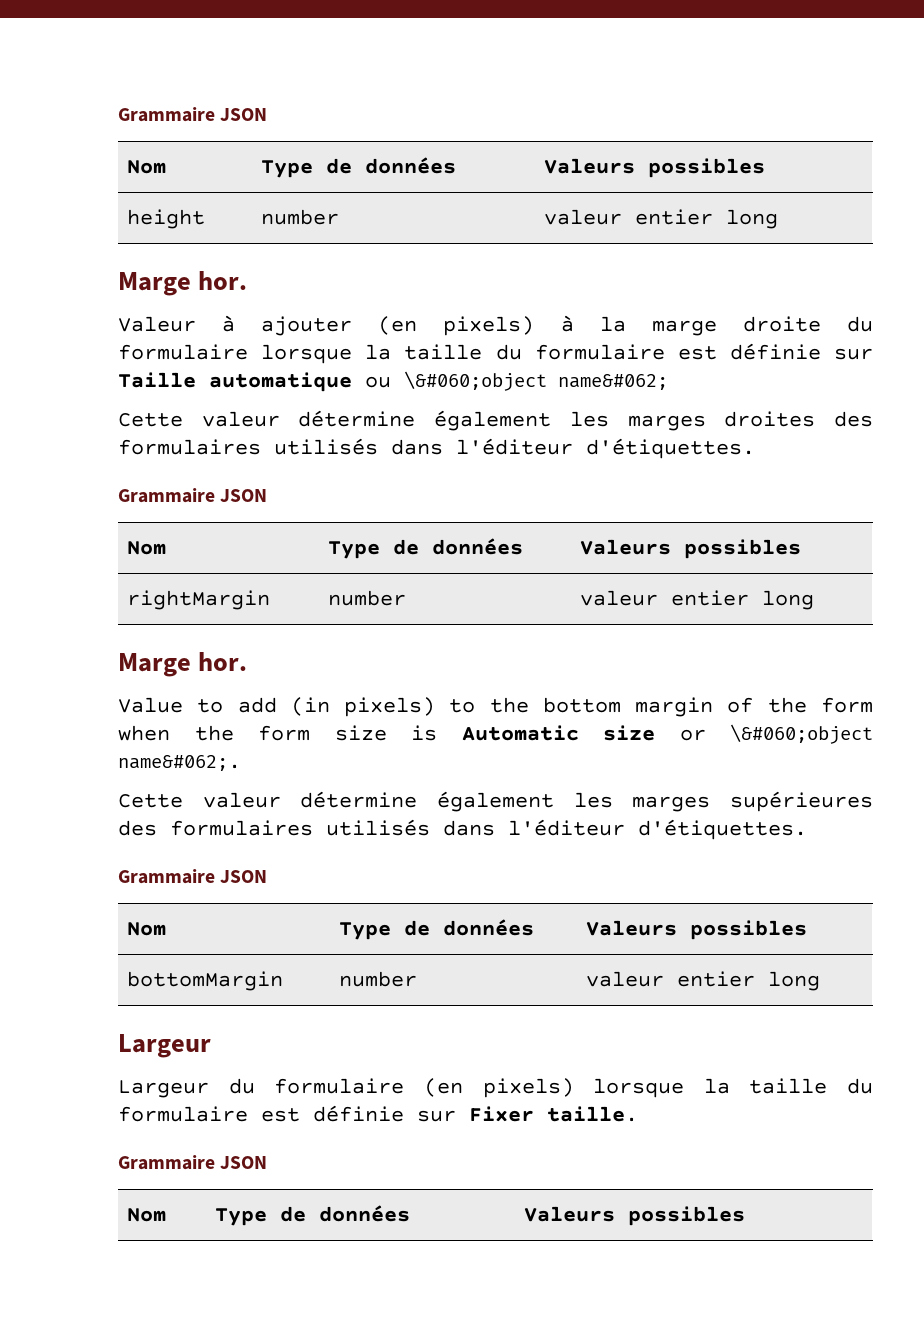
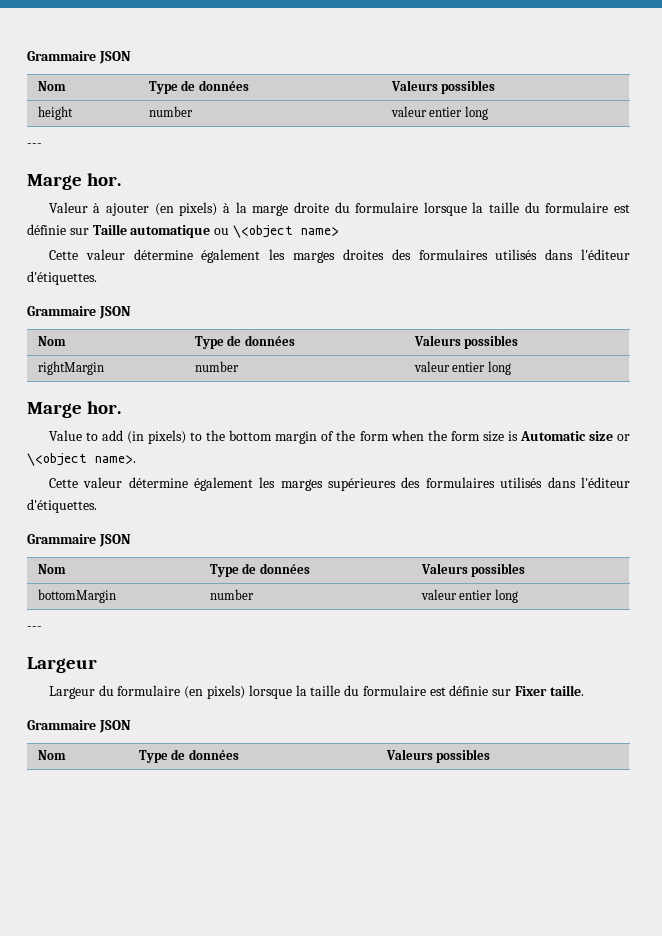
  height | number | valeur entier long
+ ---
- Valeur à ajouter (en pixels) à la marge droite du formulaire lorsque la taille du formulaire est définie sur Taille automatique ou \&#060;object name&#062;
+ Valeur à ajouter (en pixels) à la marge droite du formulaire lorsque la taille du formulaire est définie sur Taille automatique ou \<object name>
- Value to add (in pixels) to the bottom margin of the form when the form size is Automatic size or \&#060;object name&#062;.
+ Value to add (in pixels) to the bottom margin of the form when the form size is Automatic size or \<object name>.
  bottomMargin | number | valeur entier long
+ ---

